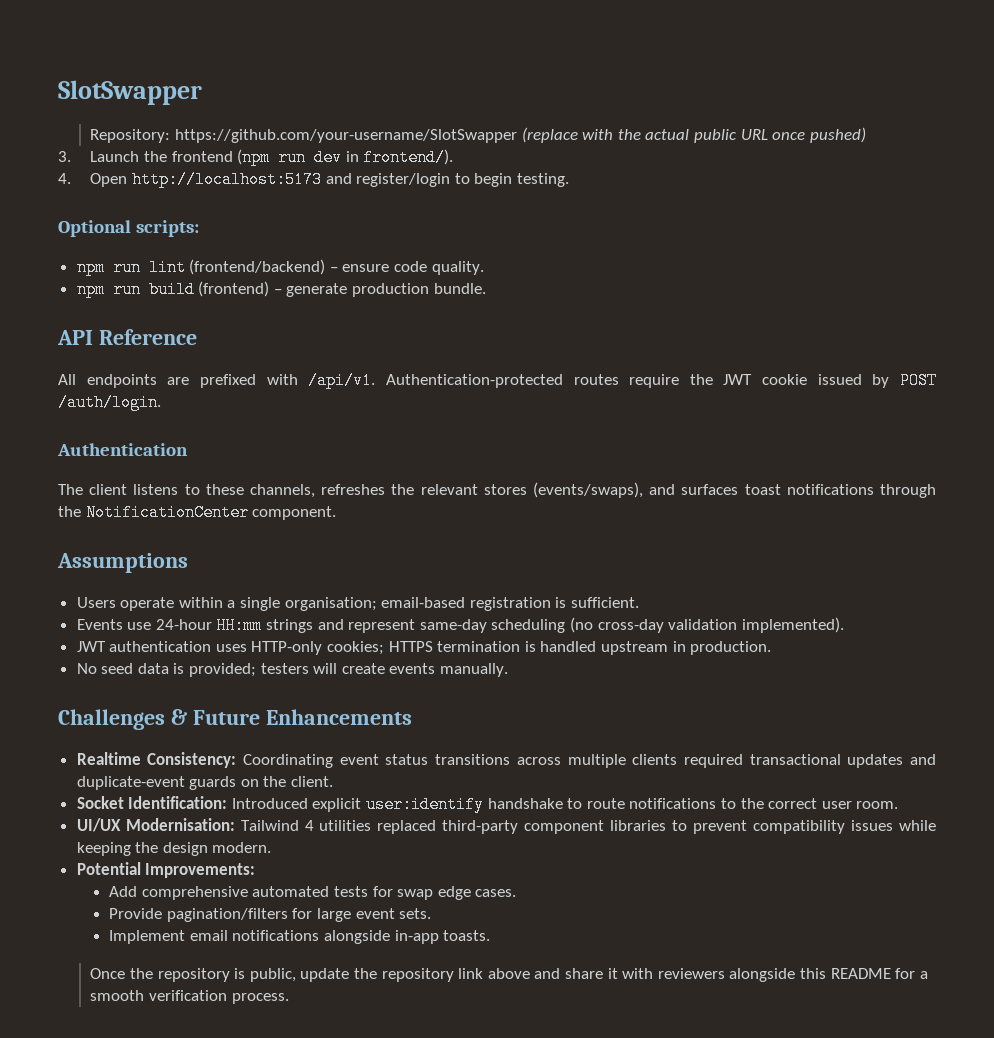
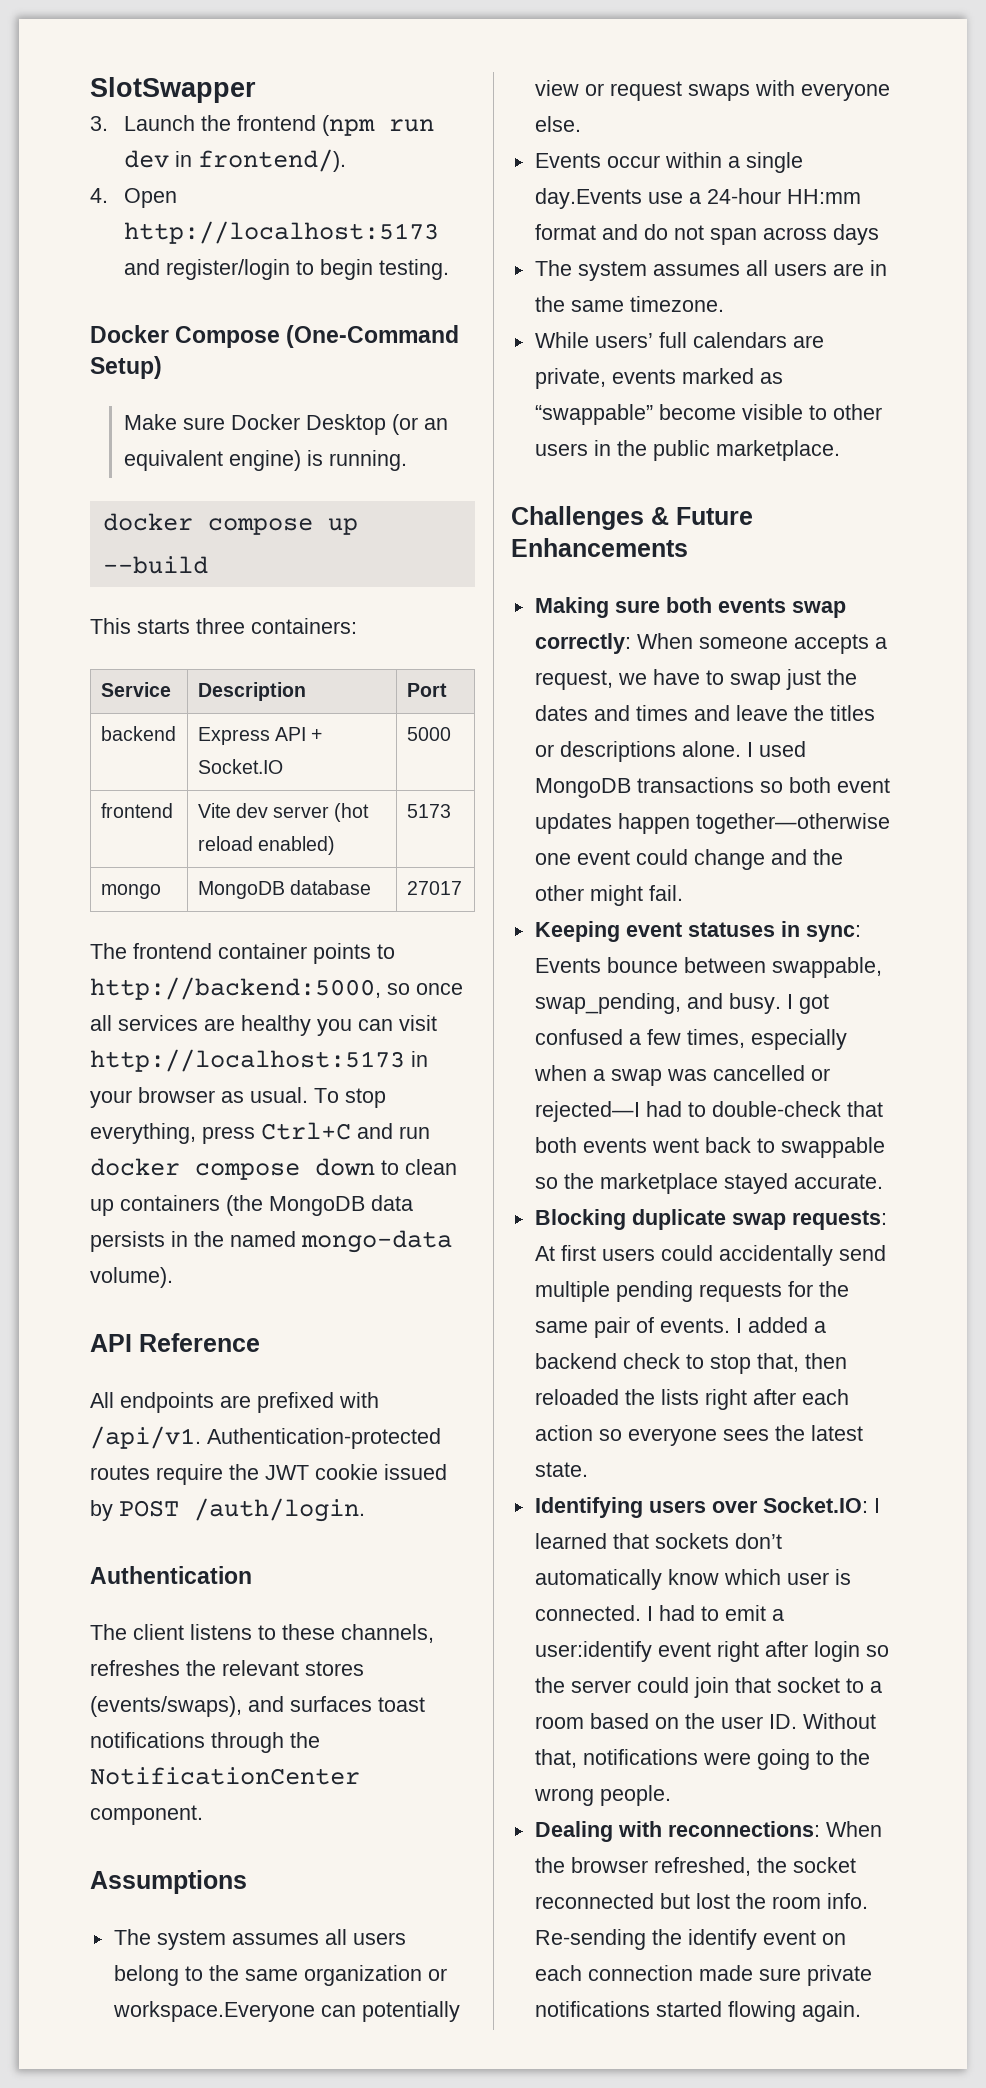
- Repository: https://github.com/your-username/SlotSwapper (replace with the actual public URL once pushed)
- Optional scripts:
- npm run lint (frontend/backend) – ensure code quality.
- npm run build (frontend) – generate production bundle.
+ Docker Compose (One-Command Setup)
+ Make sure Docker Desktop (or an equivalent engine) is running.
+ docker compose up --build
+ This starts three containers:
+ Service | Description | Port
+ backend | Express API + Socket.IO | 5000
+ frontend | Vite dev server (hot reload enabled) | 5173
+ mongo | MongoDB database | 27017
+ The frontend container points to http://backend:5000, so once all services are healthy you can visit http://localhost:5173 in your browser as usual. To stop everything, press Ctrl+C and run docker compose down to clean up containers (the MongoDB data persists in the named mongo-data volume).
- Users operate within a single organisation; email-based registration is sufficient.
- Events use 24-hour HH:mm strings and represent same-day scheduling (no cross-day validation implemented).
- JWT authentication uses HTTP-only cookies; HTTPS termination is handled upstream in production.
- No seed data is provided; testers will create events manually.
+ The system assumes all users belong to the same organization or workspace.Everyone can potentially view or request swaps with everyone else.
+ Events occur within a single day.Events use a 24-hour HH:mm format and do not span across days
+ The system assumes all users are in the same timezone.
+ While users’ full calendars are private, events marked as “swappable” become visible to other users in the public marketplace.
  Challenges & Future Enhancements
- Realtime Consistency: Coordinating event status transitions across multiple clients required transactional updates and duplicate-event guards on the client.
- Socket Identification: Introduced explicit user:identify handshake to route notifications to the correct user room.
- UI/UX Modernisation: Tailwind 4 utilities replaced third-party component libraries to prevent compatibility issues while keeping the design modern.
- Potential Improvements:
- Add comprehensive automated tests for swap edge cases.
- Provide pagination/filters for large event sets.
- Implement email notifications alongside in-app toasts.
- Once the repository is public, update the repository link above and share it with reviewers alongside this README for a smooth verification process.
+ Making sure both events swap correctly: When someone accepts a request, we have to swap just the dates and times and leave the titles or descriptions alone. I used MongoDB transactions so both event updates happen together—otherwise one event could change and the other might fail.
+ Keeping event statuses in sync: Events bounce between swappable, swap_pending, and busy. I got confused a few times, especially when a swap was cancelled or rejected—I had to double-check that both events went back to swappable so the marketplace stayed accurate.
+ Blocking duplicate swap requests: At first users could accidentally send multiple pending requests for the same pair of events. I added a backend check to stop that, then reloaded the lists right after each action so everyone sees the latest state.
+ Identifying users over Socket.IO: I learned that sockets don’t automatically know which user is connected. I had to emit a user:identify event right after login so the server could join that socket to a room based on the user ID. Without that, notifications were going to the wrong people.
+ Dealing with reconnections: When the browser refreshed, the socket reconnected but lost the room info. Re-sending the identify event on each connection made sure private notifications started flowing again.

